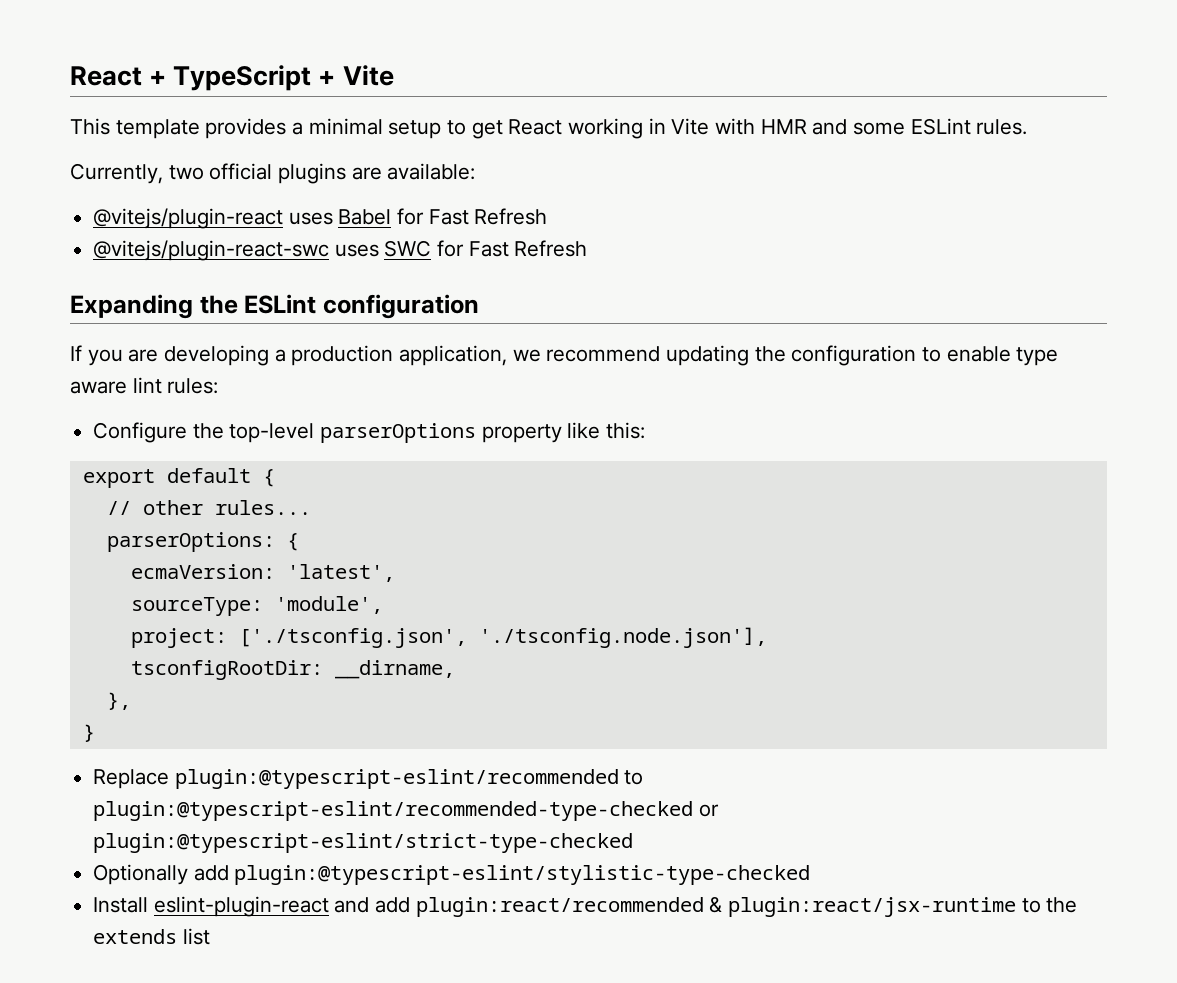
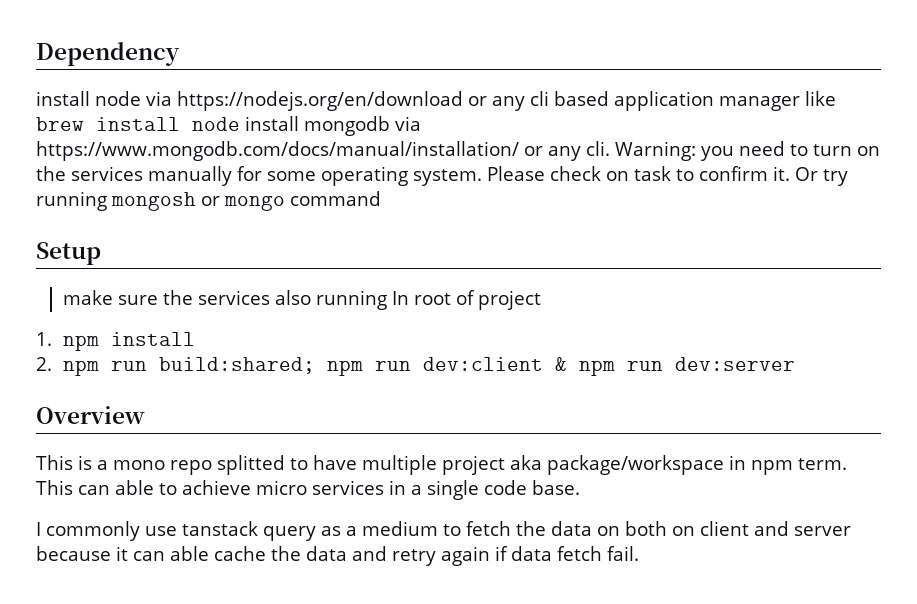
- React + TypeScript + Vite
- This template provides a minimal setup to get React working in Vite with HMR and some ESLint rules.
- Currently, two official plugins are available:
- @vitejs/plugin-react uses Babel for Fast Refresh
- @vitejs/plugin-react-swc uses SWC for Fast Refresh
- Expanding the ESLint configuration
- If you are developing a production application, we recommend updating the configuration to enable type aware lint rules:
- Configure the top-level parserOptions property like this:
- export default {
- // other rules...
- parserOptions: {
- ecmaVersion: 'latest',
- sourceType: 'module',
- project: ['./tsconfig.json', './tsconfig.node.json'],
- tsconfigRootDir: __dirname,
- },
- }
- Replace plugin:@typescript-eslint/recommended to plugin:@typescript-eslint/recommended-type-checked or plugin:@typescript-eslint/strict-type-checked
- Optionally add plugin:@typescript-eslint/stylistic-type-checked
- Install eslint-plugin-react and add plugin:react/recommended & plugin:react/jsx-runtime to the extends list
+ Dependency
+ install node via https://nodejs.org/en/download or any cli based application manager like brew install node install mongodb via https://www.mongodb.com/docs/manual/installation/ or any cli. Warning: you need to turn on the services manually for some operating system. Please check on task to confirm it. Or try running mongosh or mongo command
+ Setup
+ make sure the services also running In root of project
+ 1. npm install
+ 2. npm run build:shared; npm run dev:client & npm run dev:server
+ Overview
+ This is a mono repo splitted to have multiple project aka package/workspace in npm term. This can able to achieve micro services in a single code base.
+ I commonly use tanstack query as a medium to fetch the data on both on client and server because it can able cache the data and retry again if data fetch fail.

